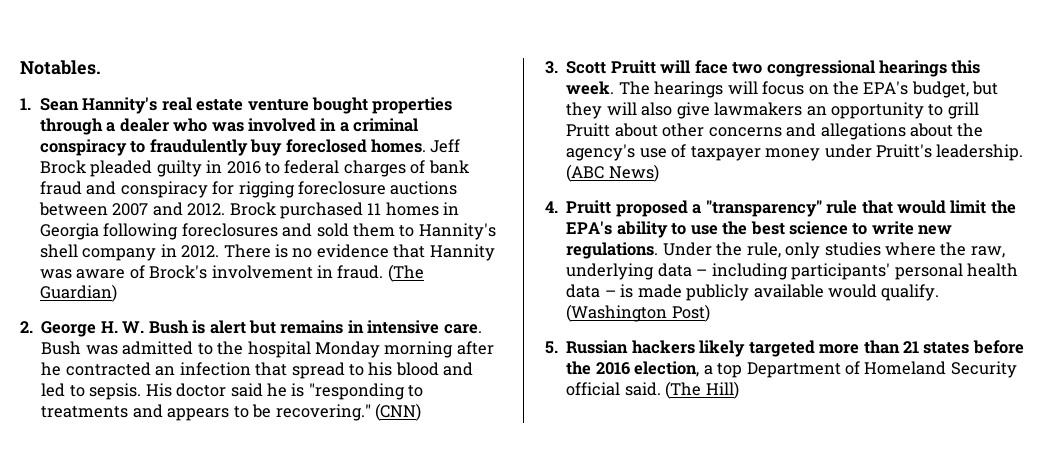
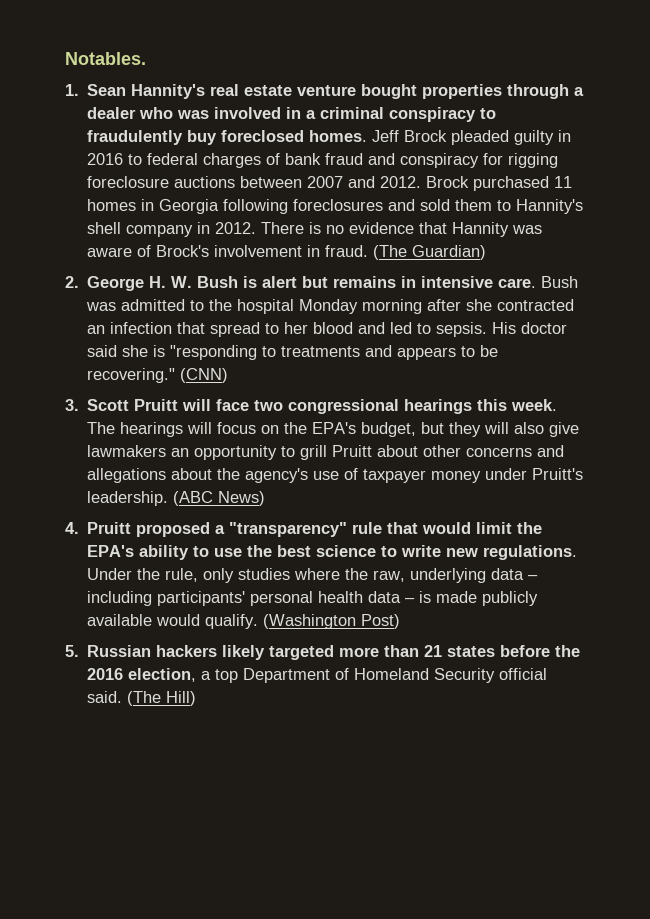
- Bush was admitted to the hospital Monday morning after he contracted an infection that spread to his blood and led to sepsis.
+ Bush was admitted to the hospital Monday morning after she contracted an infection that spread to her blood and led to sepsis.
- His doctor said he is "responding to treatments and appears to be recovering."
+ His doctor said she is "responding to treatments and appears to be recovering."

